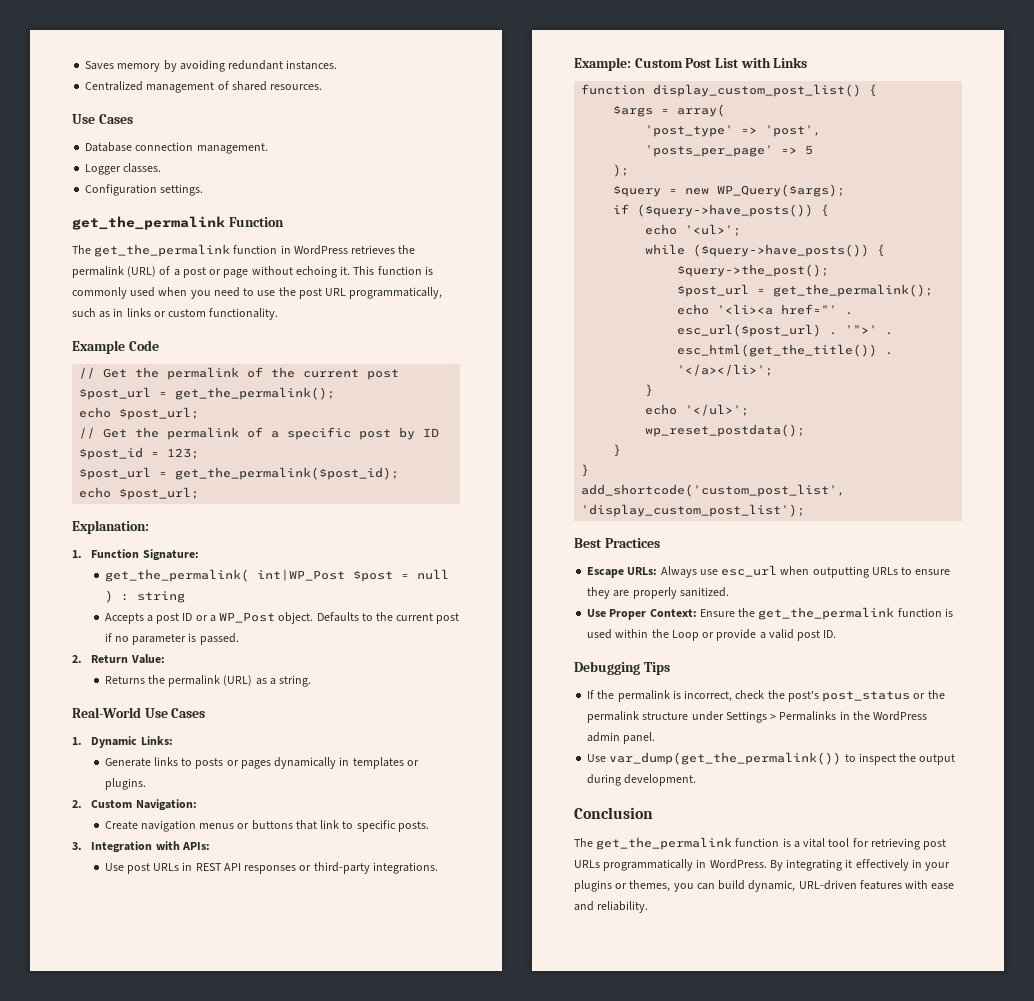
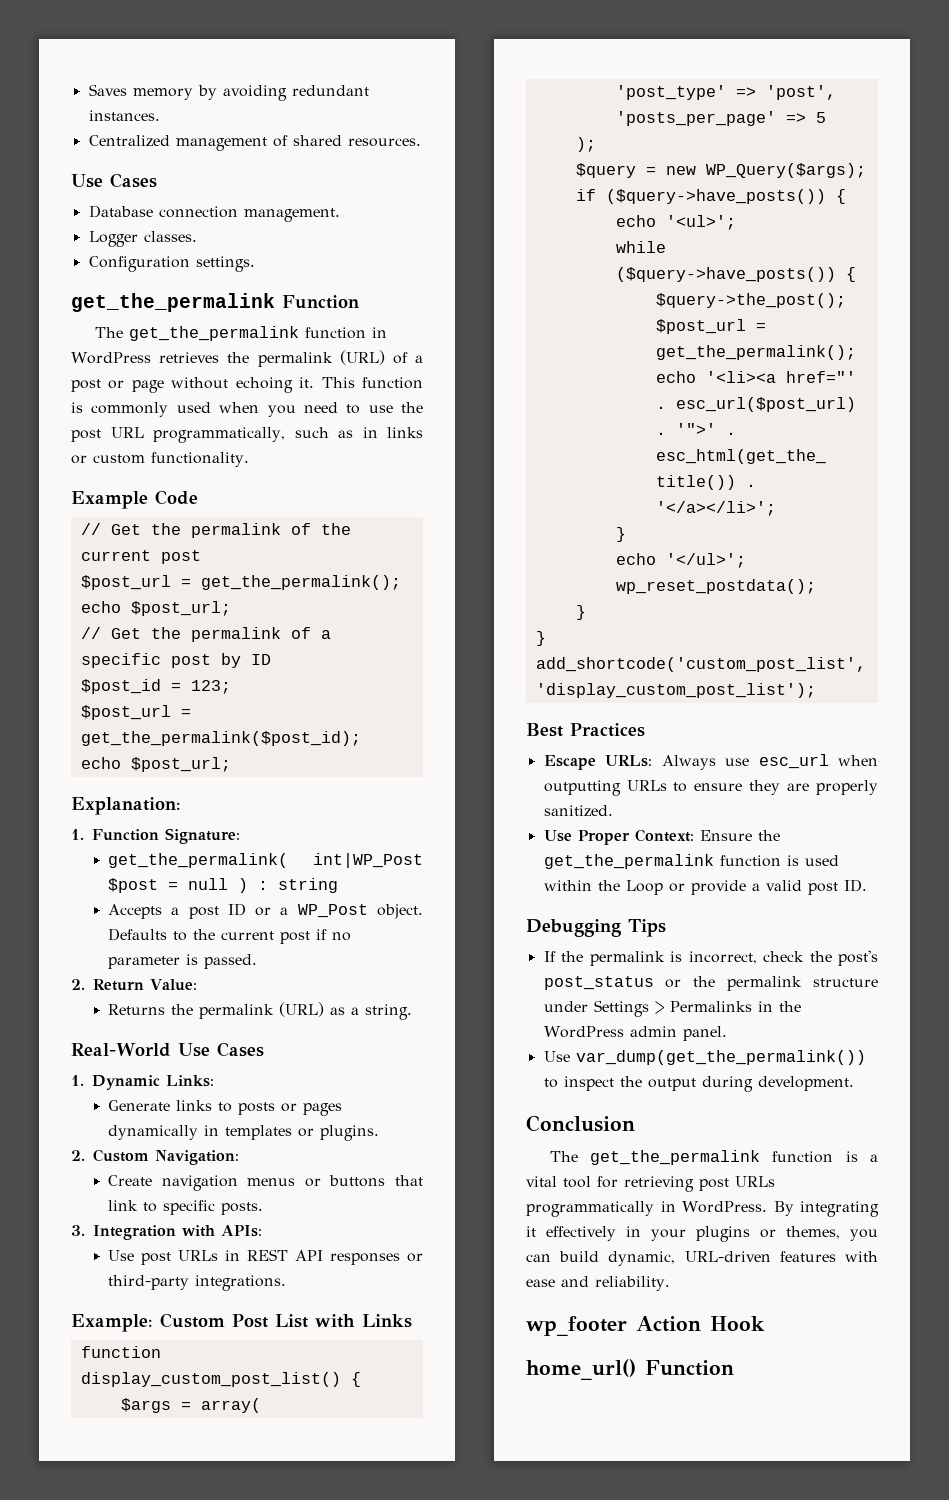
+ wp_footer Action Hook
+ home_url() Function

